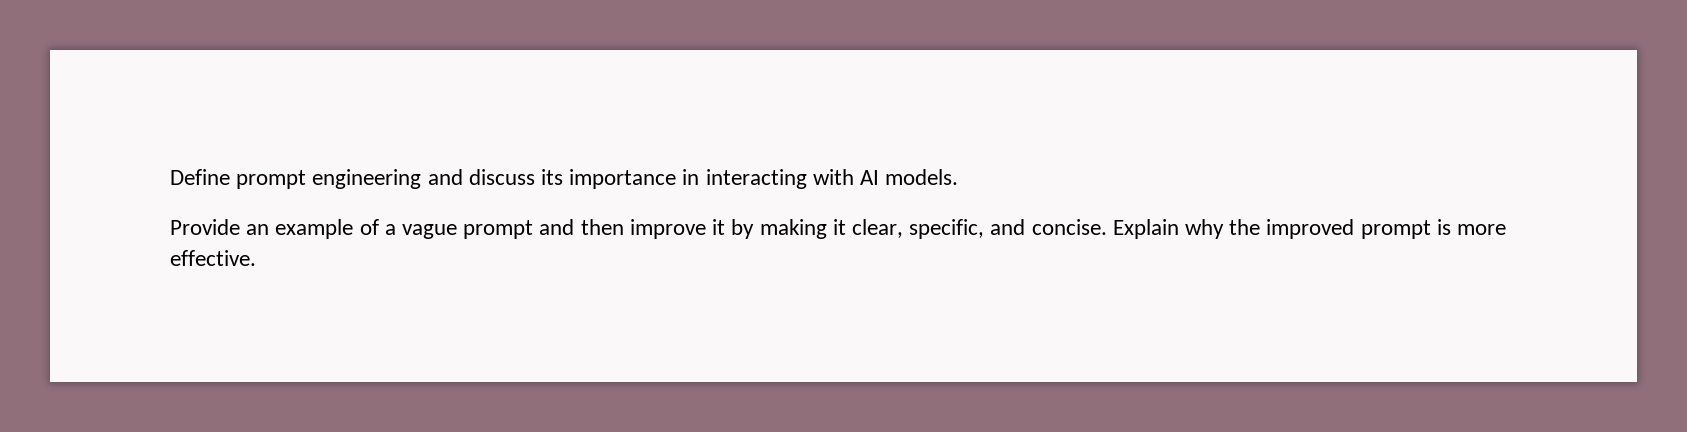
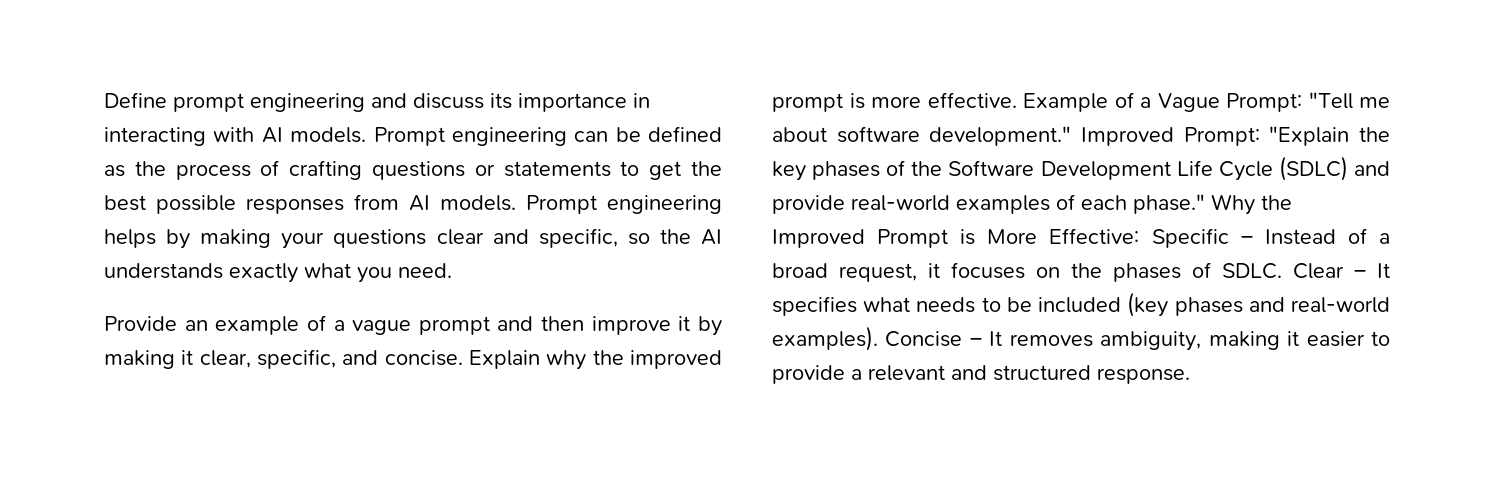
+ Prompt engineering can be defined as the process of crafting questions or statements to get the best possible responses from AI models. Prompt engineering helps by making your questions clear and specific, so the AI understands exactly what you need.
+ Example of a Vague Prompt: "Tell me about software development." Improved Prompt: "Explain the key phases of the Software Development Life Cycle (SDLC) and provide real-world examples of each phase." Why the Improved Prompt is More Effective: Specific – Instead of a broad request, it focuses on the phases of SDLC. Clear – It specifies what needs to be included (key phases and real-world examples). Concise – It removes ambiguity, making it easier to provide a relevant and structured response.

